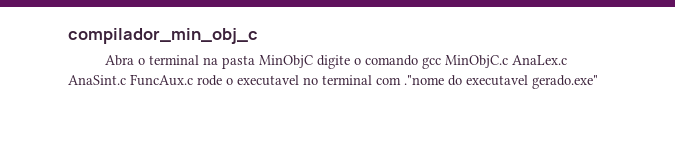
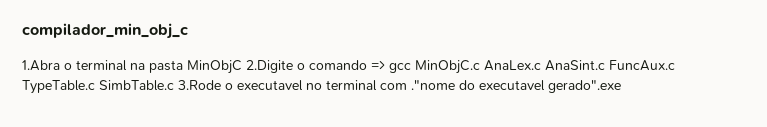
- Abra o terminal na pasta MinObjC digite o comando gcc MinObjC.c AnaLex.c AnaSint.c FuncAux.c rode o executavel no terminal com ."nome do executavel gerado.exe"
+ 1.Abra o terminal na pasta MinObjC 2.Digite o comando => gcc MinObjC.c AnaLex.c AnaSint.c FuncAux.c TypeTable.c SimbTable.c 3.Rode o executavel no terminal com ."nome do executavel gerado".exe

